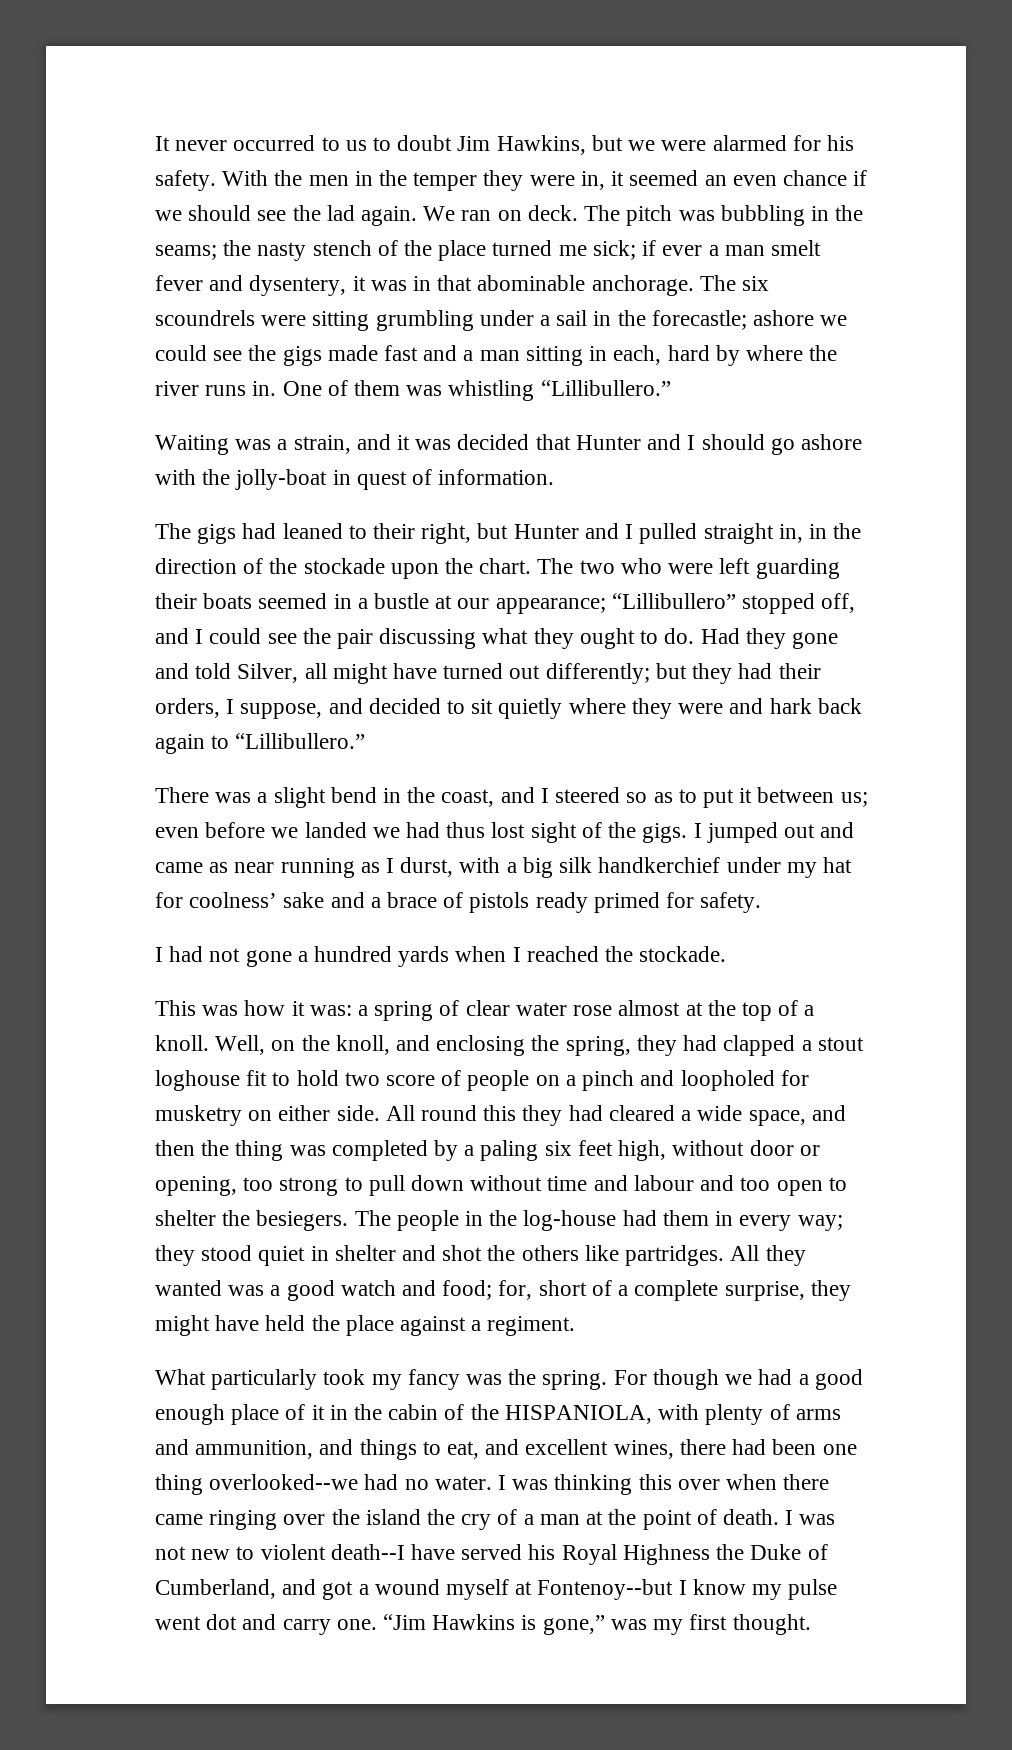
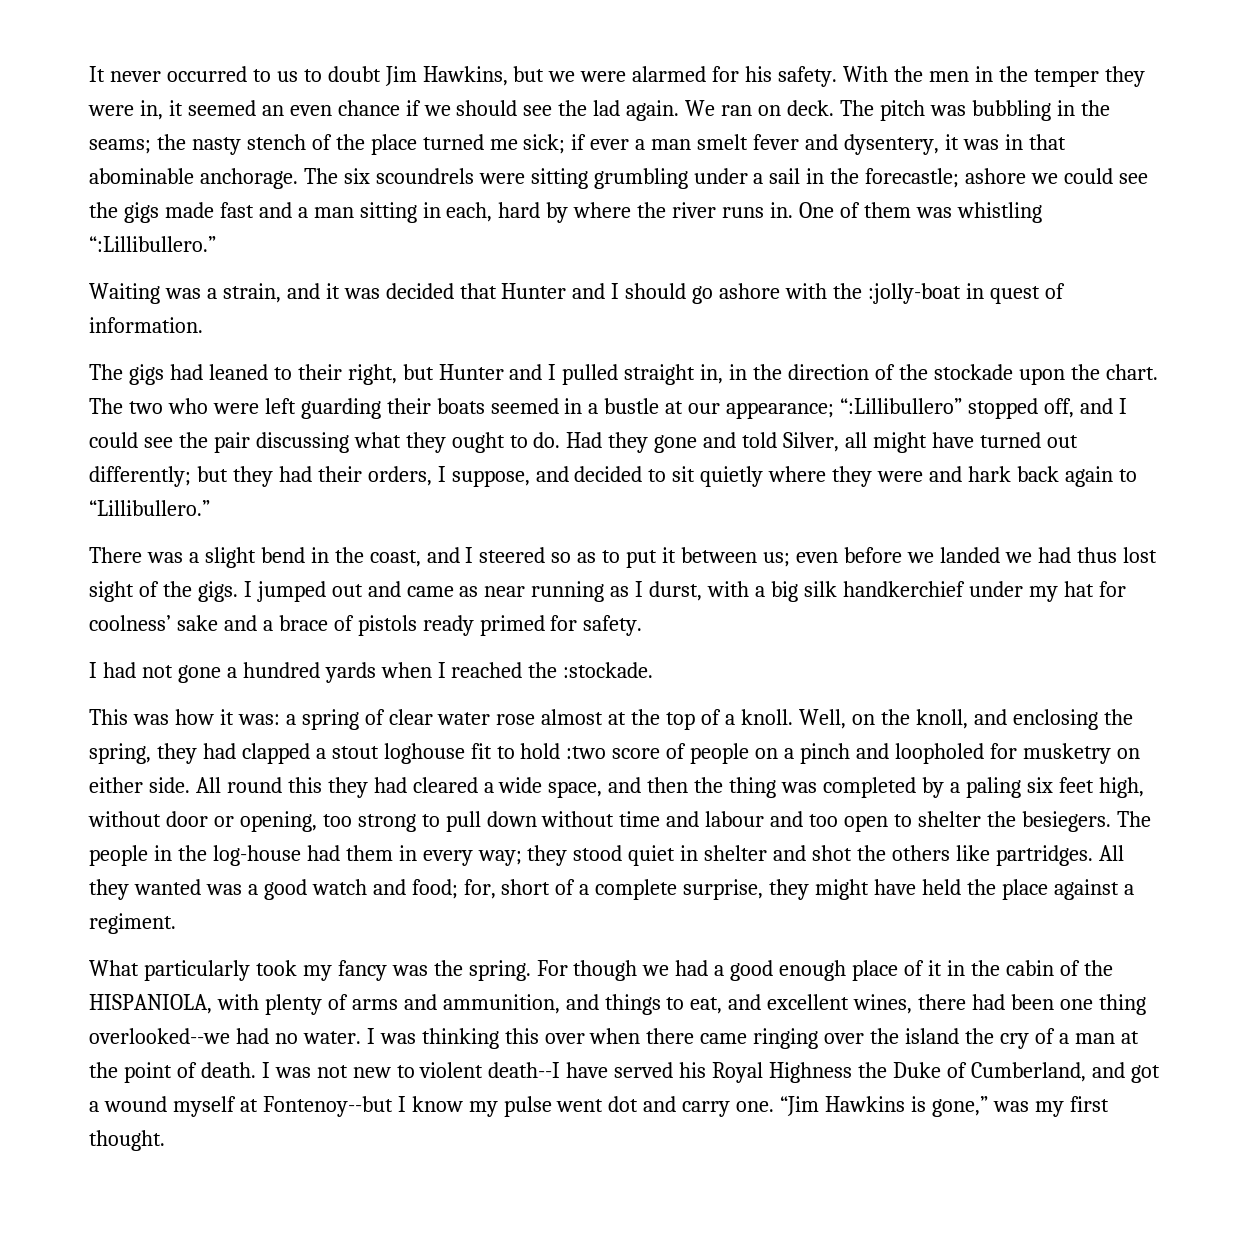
- One of them was whistling “Lillibullero.”
+ One of them was whistling “:Lillibullero.”
- Waiting was a strain, and it was decided that Hunter and I should go ashore with the jolly-boat in quest of information.
+ Waiting was a strain, and it was decided that Hunter and I should go ashore with the :jolly-boat in quest of information.
- The two who were left guarding their boats seemed in a bustle at our appearance; “Lillibullero” stopped off, and I could see the pair discussing what they ought to do.
+ The two who were left guarding their boats seemed in a bustle at our appearance; “:Lillibullero” stopped off, and I could see the pair discussing what they ought to do.
- I had not gone a hundred yards when I reached the stockade.
+ I had not gone a hundred yards when I reached the :stockade.
- Well, on the knoll, and enclosing the spring, they had clapped a stout loghouse fit to hold two score of people on a pinch and loopholed for musketry on either side.
+ Well, on the knoll, and enclosing the spring, they had clapped a stout loghouse fit to hold :two score of people on a pinch and loopholed for musketry on either side.

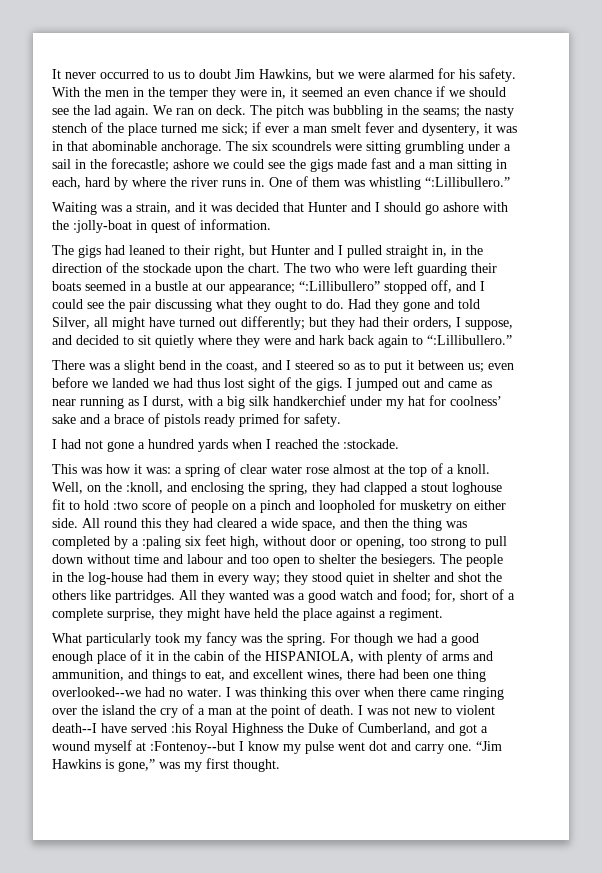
- Had they gone and told Silver, all might have turned out differently; but they had their orders, I suppose, and decided to sit quietly where they were and hark back again to “Lillibullero.”
+ Had they gone and told Silver, all might have turned out differently; but they had their orders, I suppose, and decided to sit quietly where they were and hark back again to “:Lillibullero.”
- Well, on the knoll, and enclosing the spring, they had clapped a stout loghouse fit to hold :two score of people on a pinch and loopholed for musketry on either side.
+ Well, on the :knoll, and enclosing the spring, they had clapped a stout loghouse fit to hold :two score of people on a pinch and loopholed for musketry on either side.
- All round this they had cleared a wide space, and then the thing was completed by a paling six feet high, without door or opening, too strong to pull down without time and labour and too open to shelter the besiegers.
+ All round this they had cleared a wide space, and then the thing was completed by a :paling six feet high, without door or opening, too strong to pull down without time and labour and too open to shelter the besiegers.
- I was not new to violent death--I have served his Royal Highness the Duke of Cumberland, and got a wound myself at Fontenoy--but I know my pulse went dot and carry one.
+ I was not new to violent death--I have served :his Royal Highness the Duke of Cumberland, and got a wound myself at :Fontenoy--but I know my pulse went dot and carry one.

